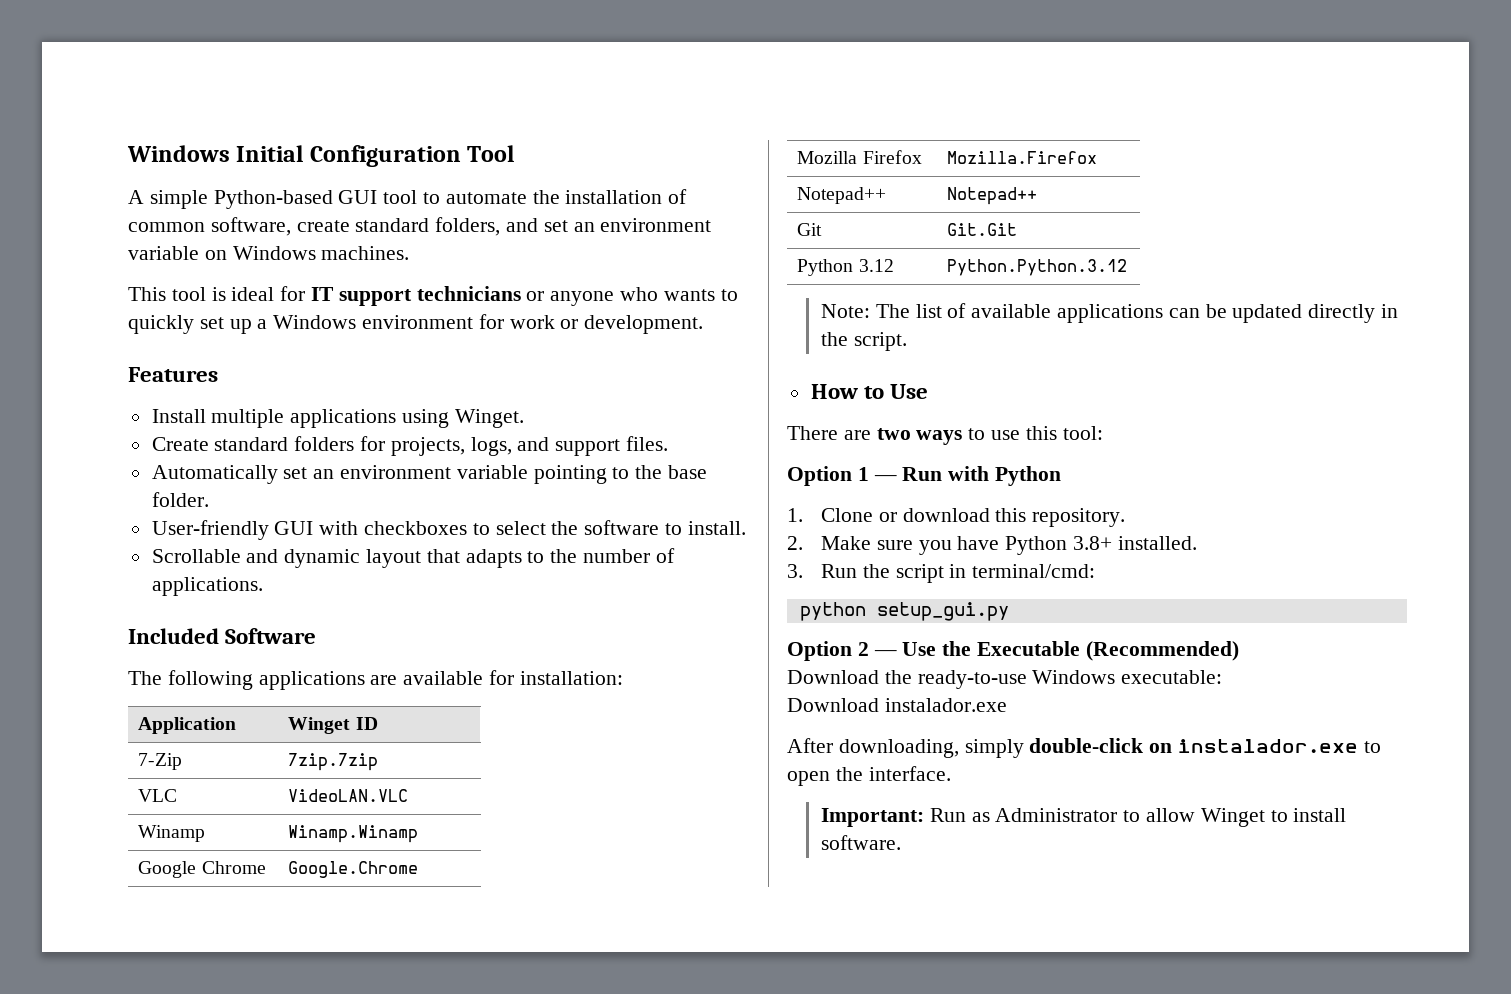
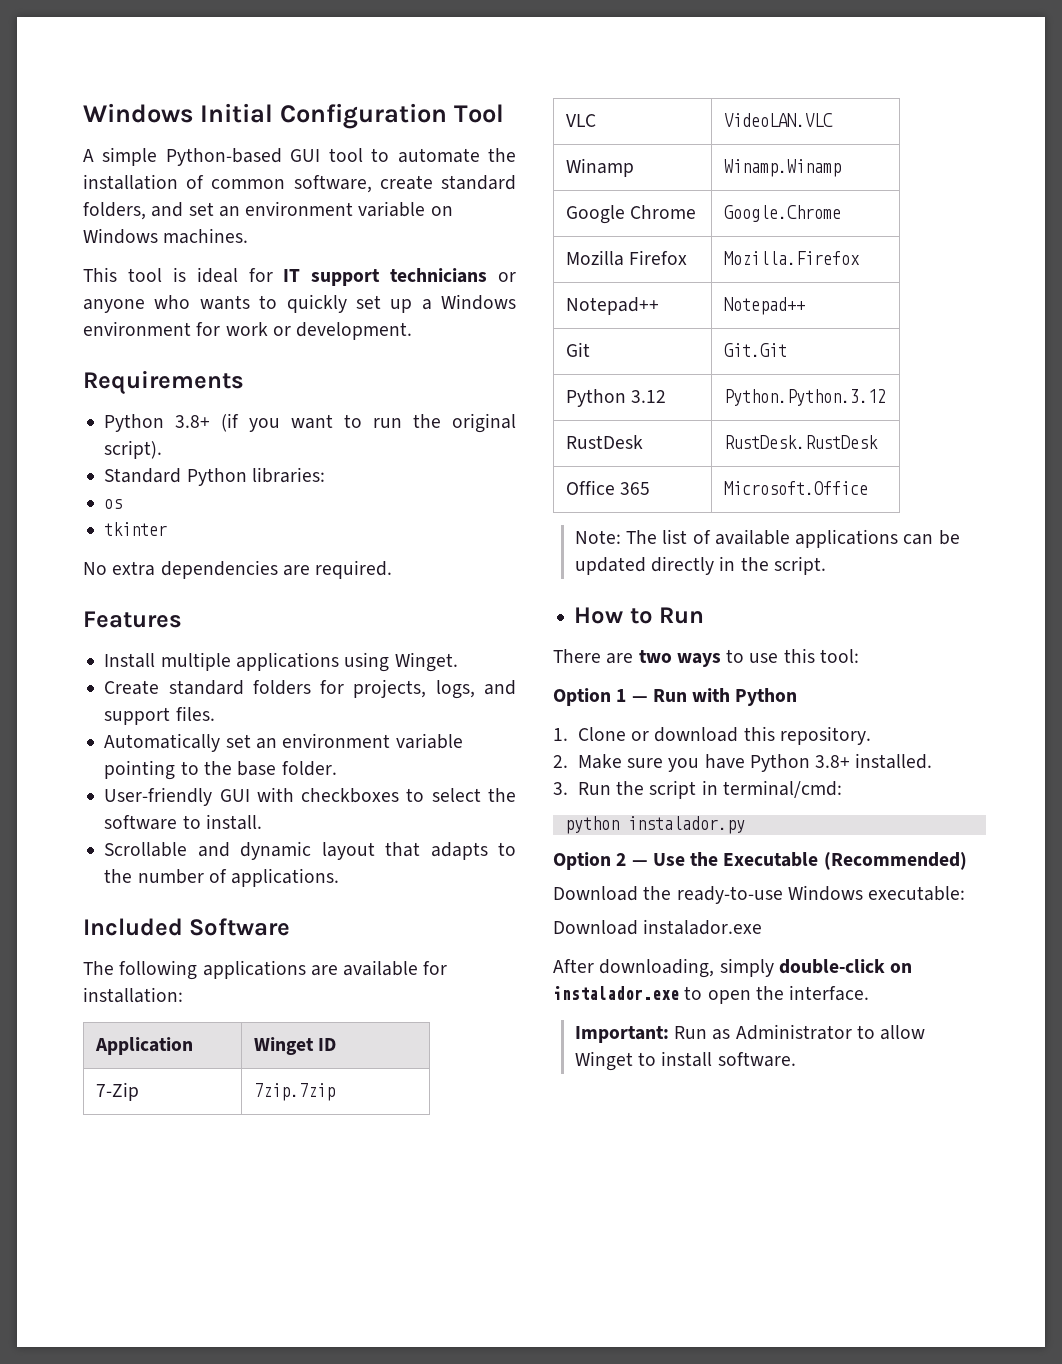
+ Requirements
+ Python 3.8+ (if you want to run the original script).
+ Standard Python libraries:
+ os
+ tkinter
+ No extra dependencies are required.
+ RustDesk | RustDesk.RustDesk
+ Office 365 | Microsoft.Office
- How to Use
+ How to Run
- python setup_gui.py
+ python instalador.py

